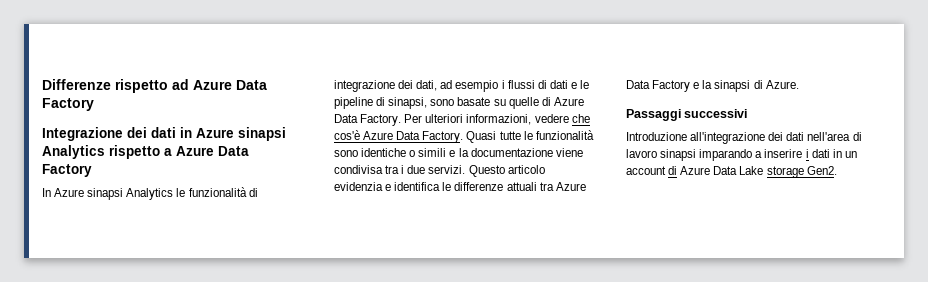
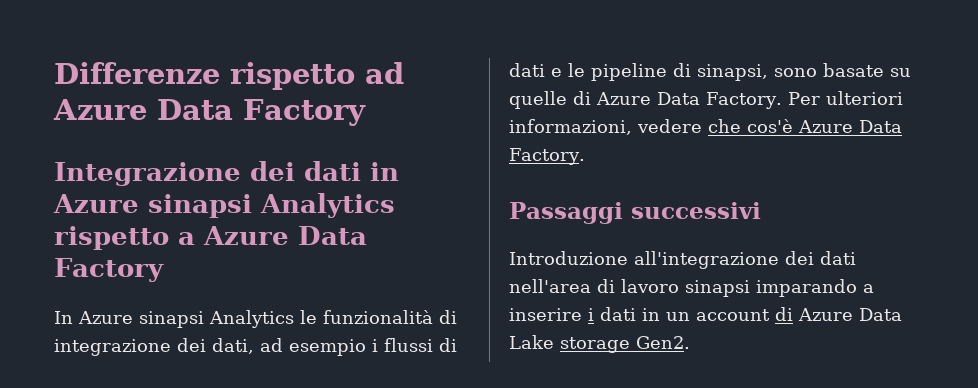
- Quasi tutte le funzionalità sono identiche o simili e la documentazione viene condivisa tra i due servizi. Questo articolo evidenzia e identifica le differenze attuali tra Azure Data Factory e la sinapsi di Azure.

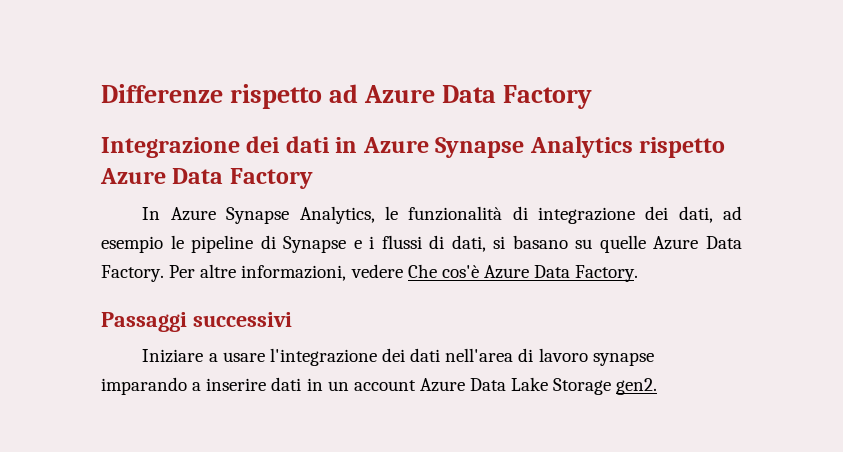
- Integrazione dei dati in Azure sinapsi Analytics rispetto a Azure Data Factory
+ Integrazione dei dati in Azure Synapse Analytics rispetto Azure Data Factory
- In Azure sinapsi Analytics le funzionalità di integrazione dei dati, ad esempio i flussi di dati e le pipeline di sinapsi, sono basate su quelle di Azure Data Factory.
+ In Azure Synapse Analytics, le funzionalità di integrazione dei dati, ad esempio le pipeline di Synapse e i flussi di dati, si basano su quelle Azure Data Factory.
- Per ulteriori informazioni, vedere che cos'è Azure Data Factory.
+ Per altre informazioni, vedere Che cos'è Azure Data Factory.
- Introduzione all'integrazione dei dati nell'area di lavoro sinapsi imparando a inserire i dati in un account di Azure Data Lake storage Gen2.
+ Iniziare a usare l'integrazione dei dati nell'area di lavoro synapse imparando a inserire dati in un account Azure Data Lake Storage gen2.

